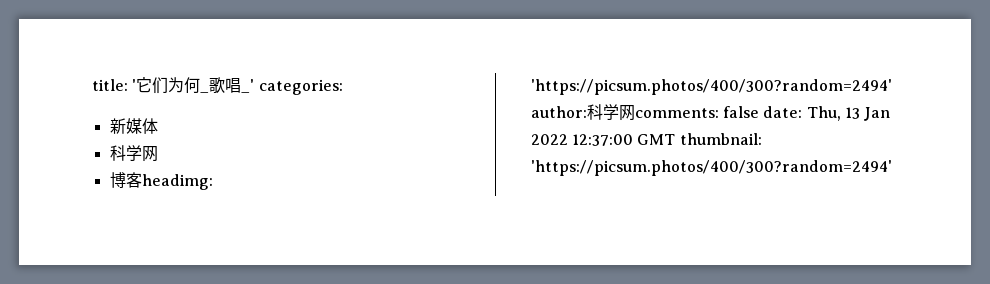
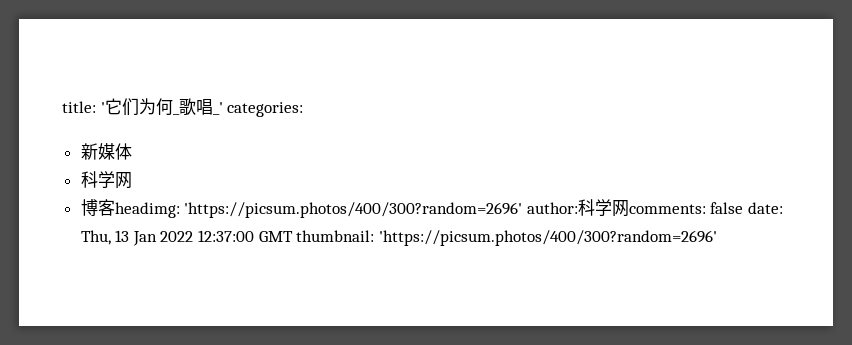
- 博客headimg: 'https://picsum.photos/400/300?random=2494' author:科学网comments: false date: Thu, 13 Jan 2022 12:37:00 GMT thumbnail: 'https://picsum.photos/400/300?random=2494'
+ 博客headimg: 'https://picsum.photos/400/300?random=2696' author:科学网comments: false date: Thu, 13 Jan 2022 12:37:00 GMT thumbnail: 'https://picsum.photos/400/300?random=2696'

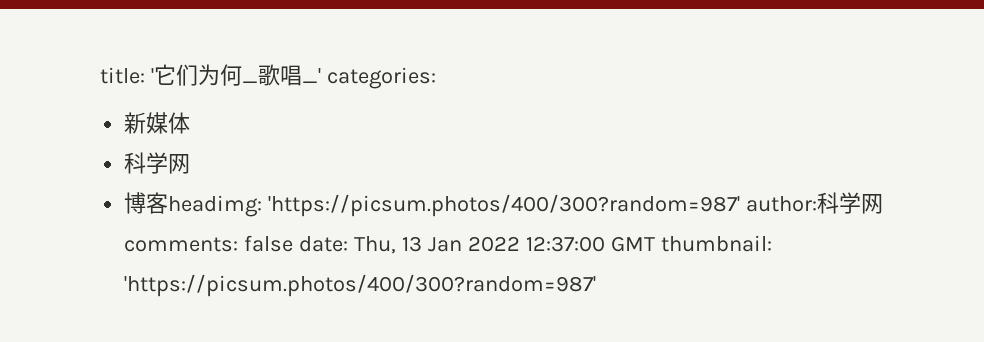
- 博客headimg: 'https://picsum.photos/400/300?random=2696' author:科学网comments: false date: Thu, 13 Jan 2022 12:37:00 GMT thumbnail: 'https://picsum.photos/400/300?random=2696'
+ 博客headimg: 'https://picsum.photos/400/300?random=987' author:科学网comments: false date: Thu, 13 Jan 2022 12:37:00 GMT thumbnail: 'https://picsum.photos/400/300?random=987'

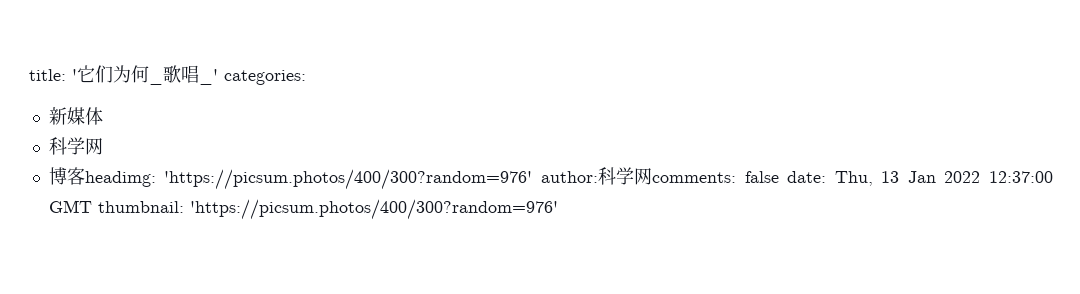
- 博客headimg: 'https://picsum.photos/400/300?random=987' author:科学网comments: false date: Thu, 13 Jan 2022 12:37:00 GMT thumbnail: 'https://picsum.photos/400/300?random=987'
+ 博客headimg: 'https://picsum.photos/400/300?random=976' author:科学网comments: false date: Thu, 13 Jan 2022 12:37:00 GMT thumbnail: 'https://picsum.photos/400/300?random=976'

